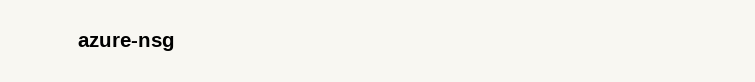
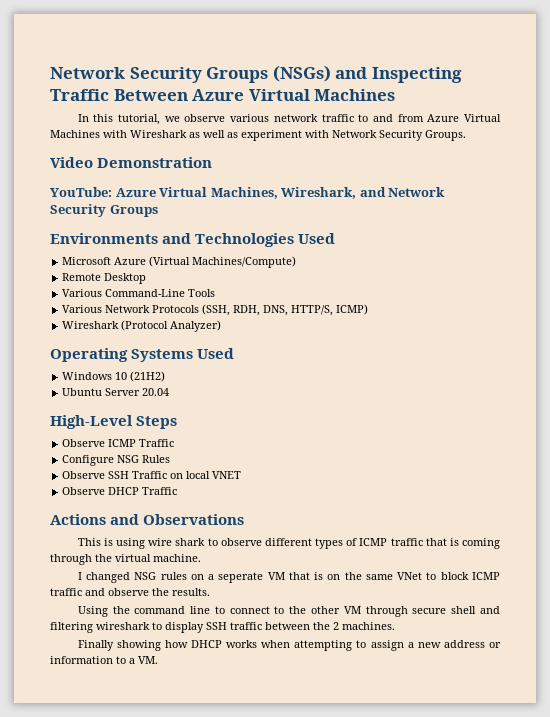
- azure-nsg
+ Network Security Groups (NSGs) and Inspecting Traffic Between Azure Virtual Machines
+ In this tutorial, we observe various network traffic to and from Azure Virtual Machines with Wireshark as well as experiment with Network Security Groups.
+ Video Demonstration
+ YouTube: Azure Virtual Machines, Wireshark, and Network Security Groups
+ Environments and Technologies Used
+ Microsoft Azure (Virtual Machines/Compute)
+ Remote Desktop
+ Various Command-Line Tools
+ Various Network Protocols (SSH, RDH, DNS, HTTP/S, ICMP)
+ Wireshark (Protocol Analyzer)
+ Operating Systems Used
+ Windows 10 (21H2)
+ Ubuntu Server 20.04
+ High-Level Steps
+ Observe ICMP Traffic
+ Configure NSG Rules
+ Observe SSH Traffic on local VNET
+ Observe DHCP Traffic
+ Actions and Observations
+ This is using wire shark to observe different types of ICMP traffic that is coming through the virtual machine.
+ I changed NSG rules on a seperate VM that is on the same VNet to block ICMP traffic and observe the results.
+ Using the command line to connect to the other VM through secure shell and filtering wireshark to display SSH traffic between the 2 machines.
+ Finally showing how DHCP works when attempting to assign a new address or information to a VM.

